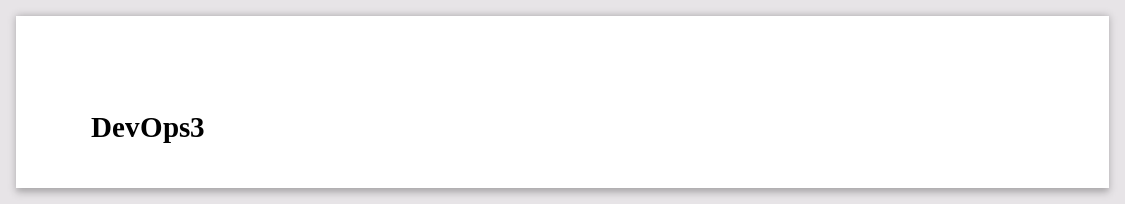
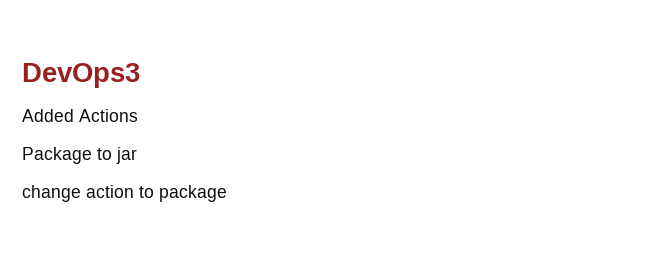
+ Added Actions
+ Package to jar
+ change action to package

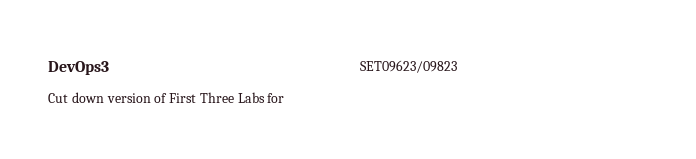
- Added Actions
- Package to jar
- change action to package
+ Cut down version of First Three Labs for SET09623/09823

